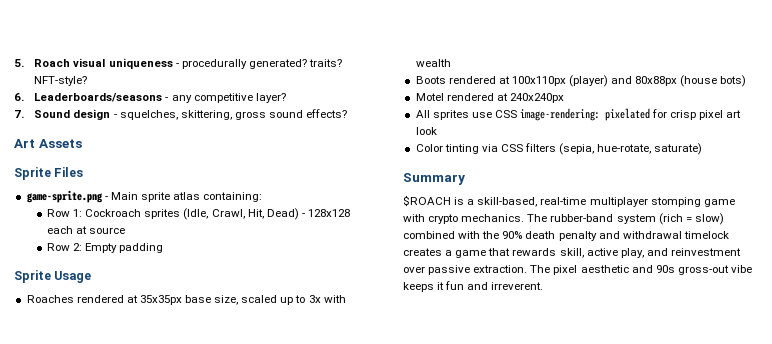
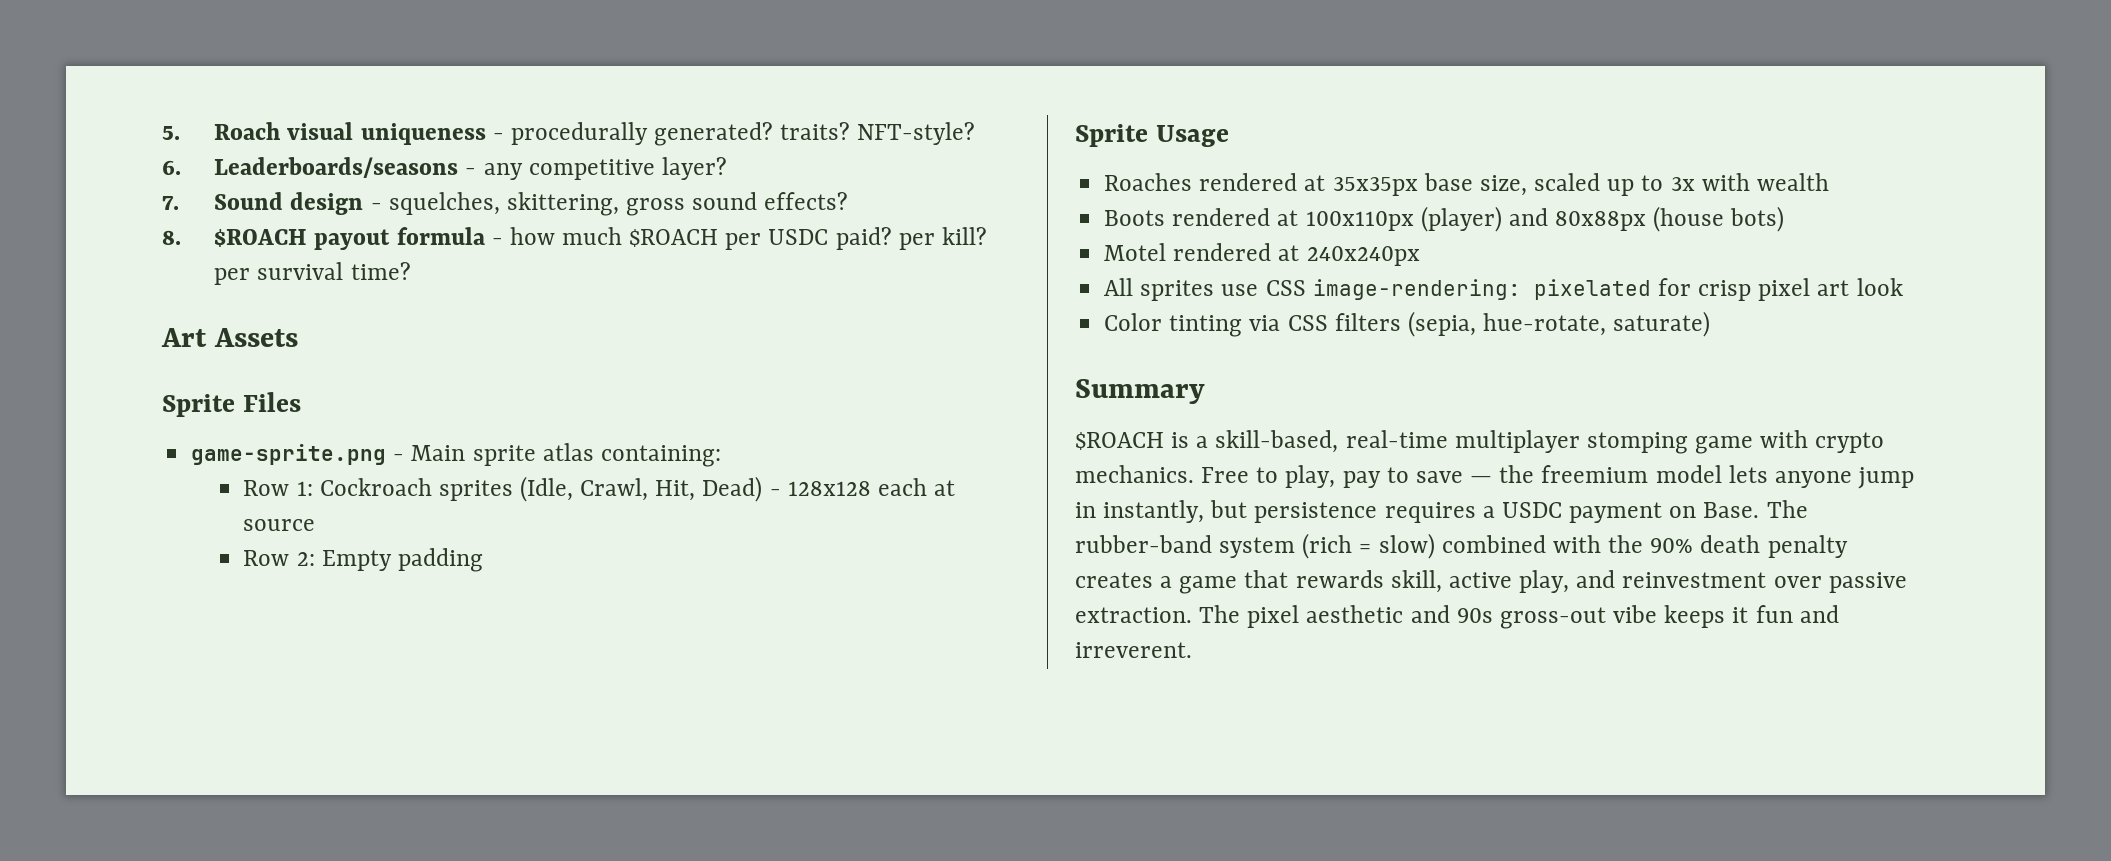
+ 8. $ROACH payout formula - how much $ROACH per USDC paid? per kill? per survival time?
+ Free to play, pay to save — the freemium model lets anyone jump in instantly, but persistence requires a USDC payment on Base.
- The rubber-band system (rich = slow) combined with the 90% death penalty and withdrawal timelock creates a game that rewards skill, active play, and reinvestment over passive extraction.
+ The rubber-band system (rich = slow) combined with the 90% death penalty creates a game that rewards skill, active play, and reinvestment over passive extraction.

